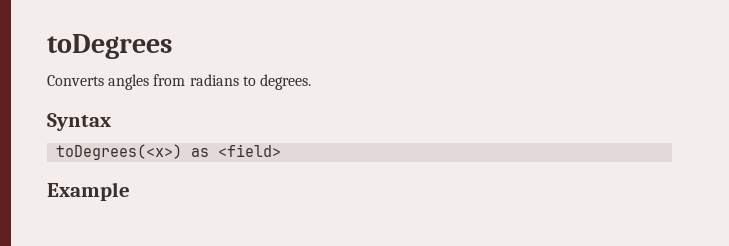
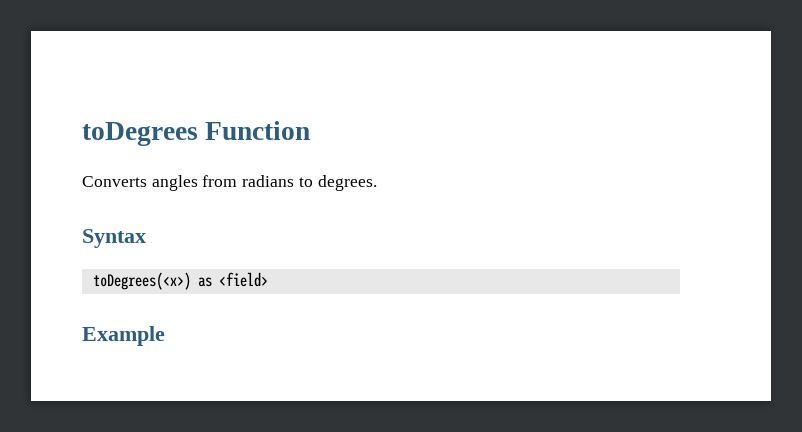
- toDegrees
+ toDegrees Function

